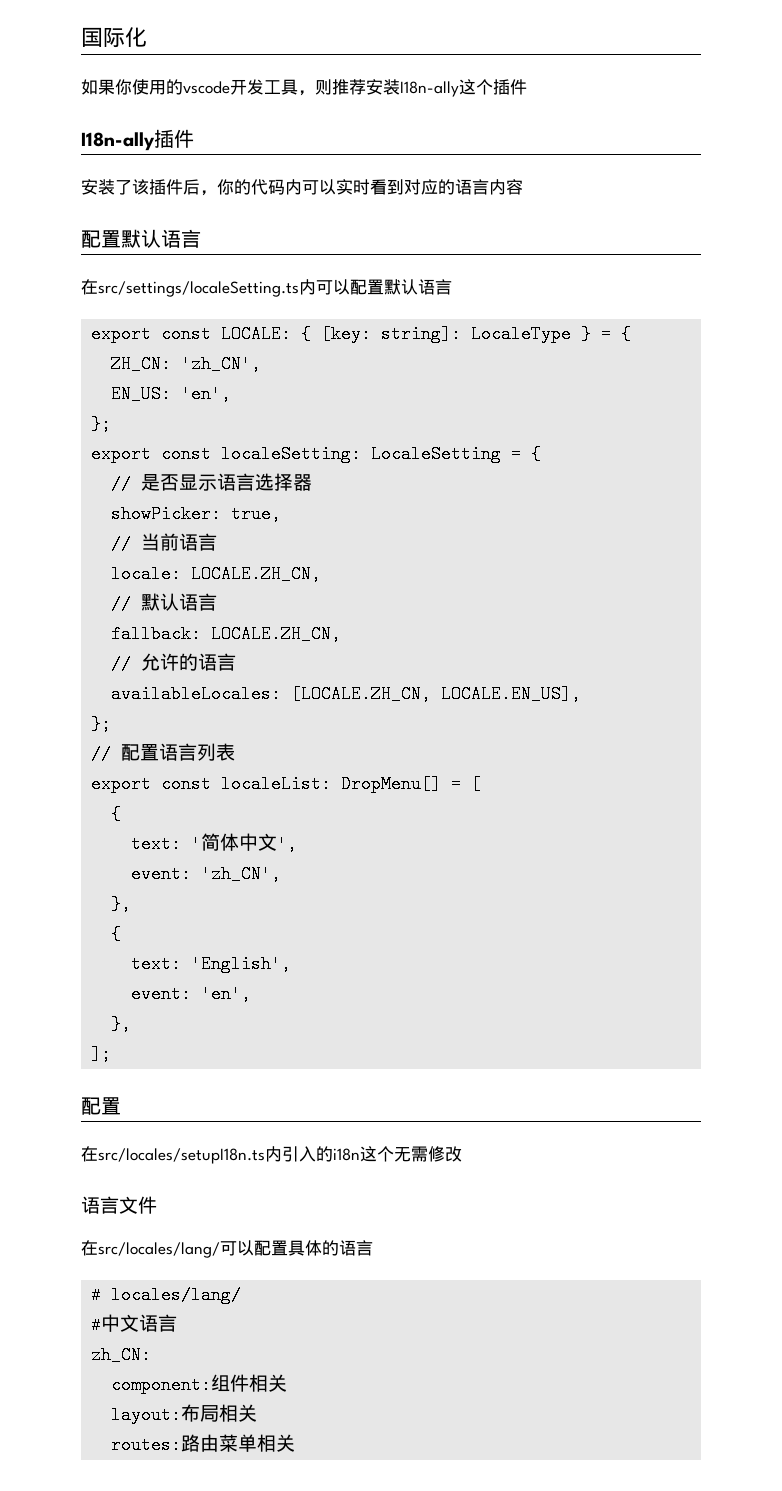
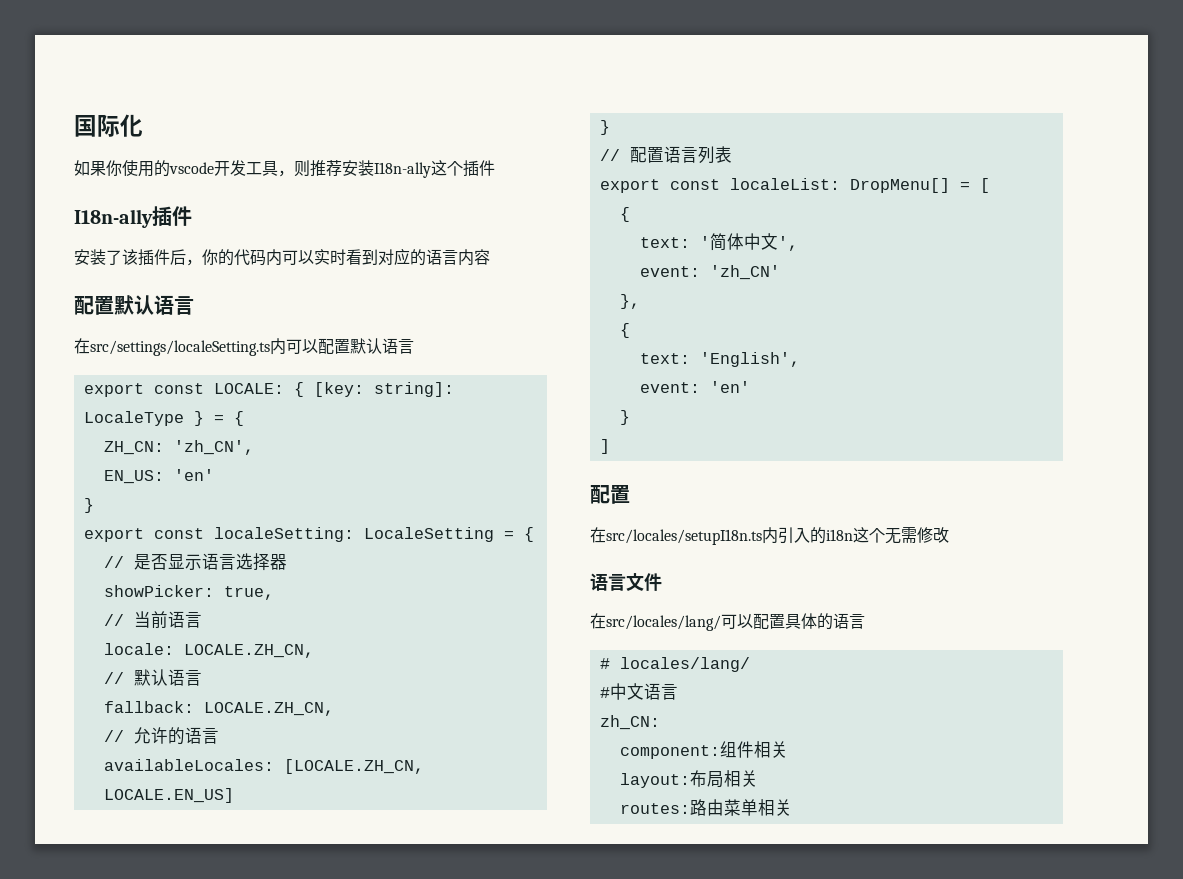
- EN_US: 'en',
- };
+ EN_US: 'en'
+ }
- availableLocales: [LOCALE.ZH_CN, LOCALE.EN_US],
- };
+ availableLocales: [LOCALE.ZH_CN, LOCALE.EN_US]
+ }
- event: 'zh_CN',
+ event: 'zh_CN'
- event: 'en',
- },
- ];
+ event: 'en'
+ }
+ ]

